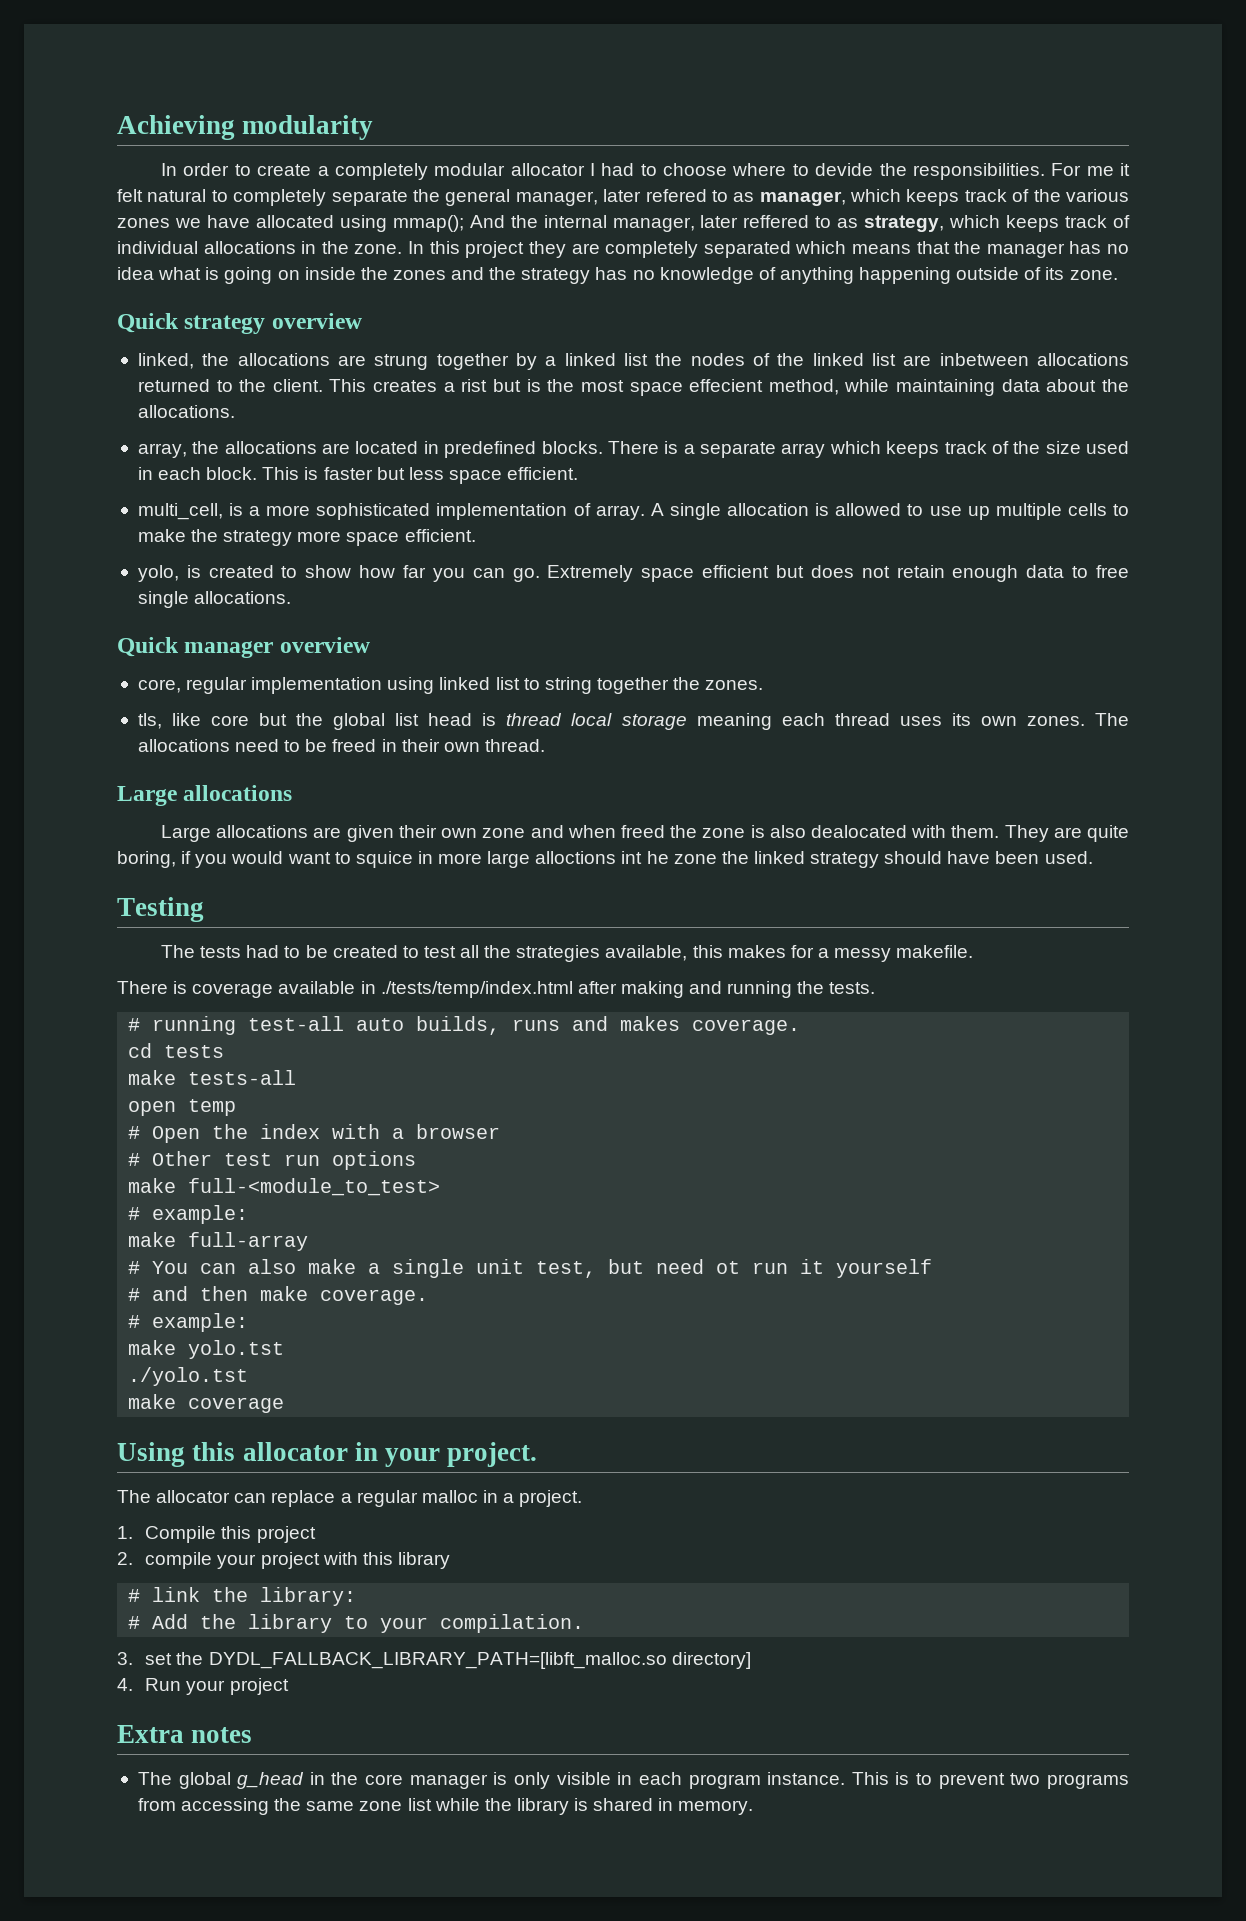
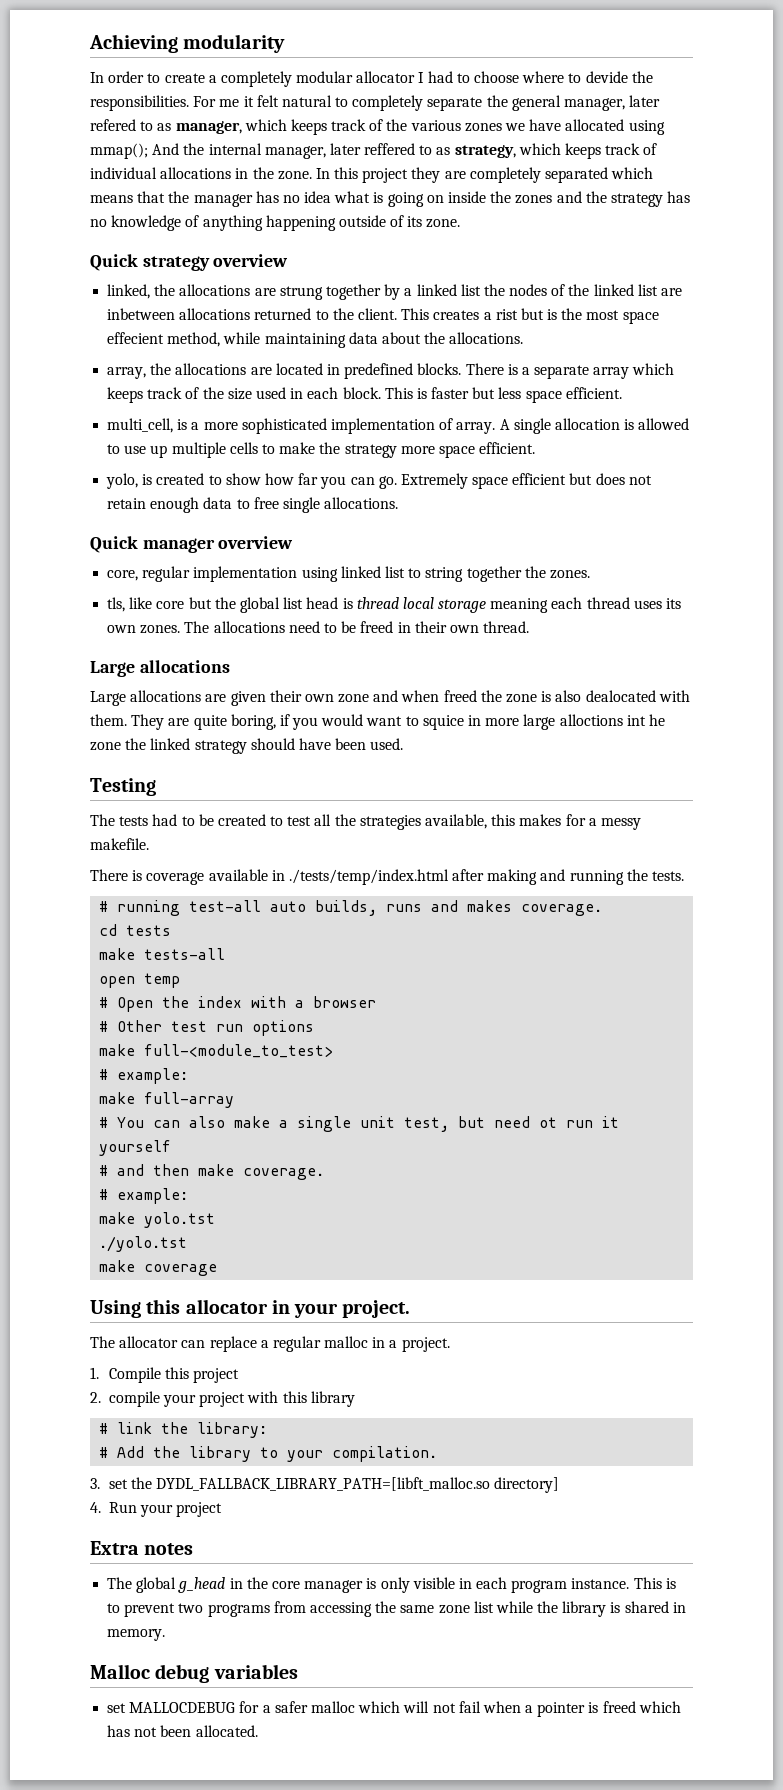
+ Malloc debug variables
+ set MALLOCDEBUG for a safer malloc which will not fail when a pointer is freed which has not been allocated.

